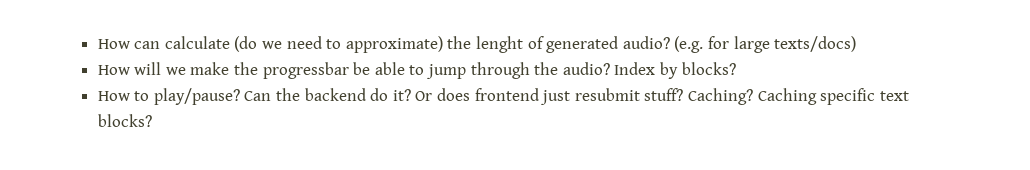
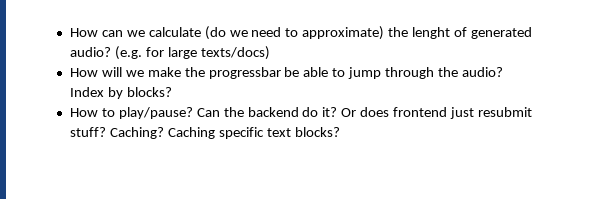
- How can calculate (do we need to approximate) the lenght of generated audio?
+ How can we calculate (do we need to approximate) the lenght of generated audio?

